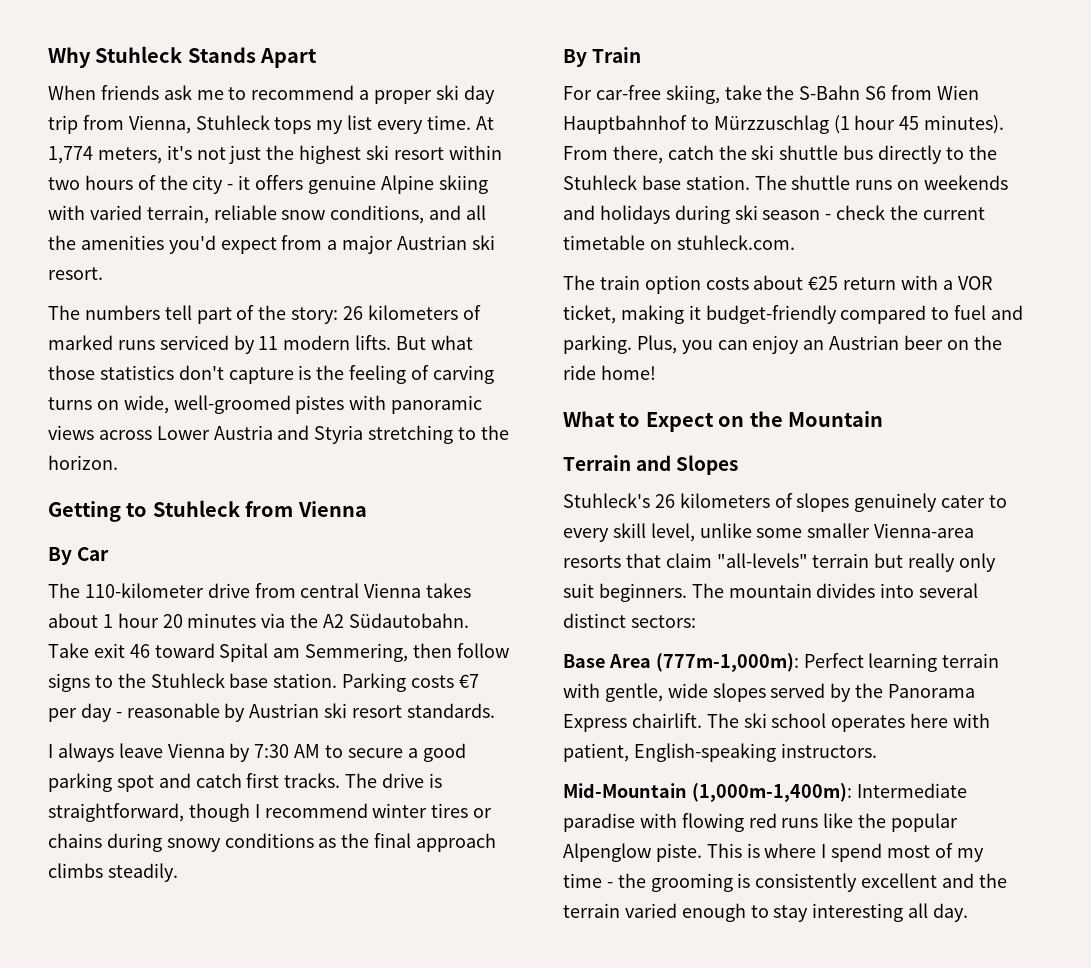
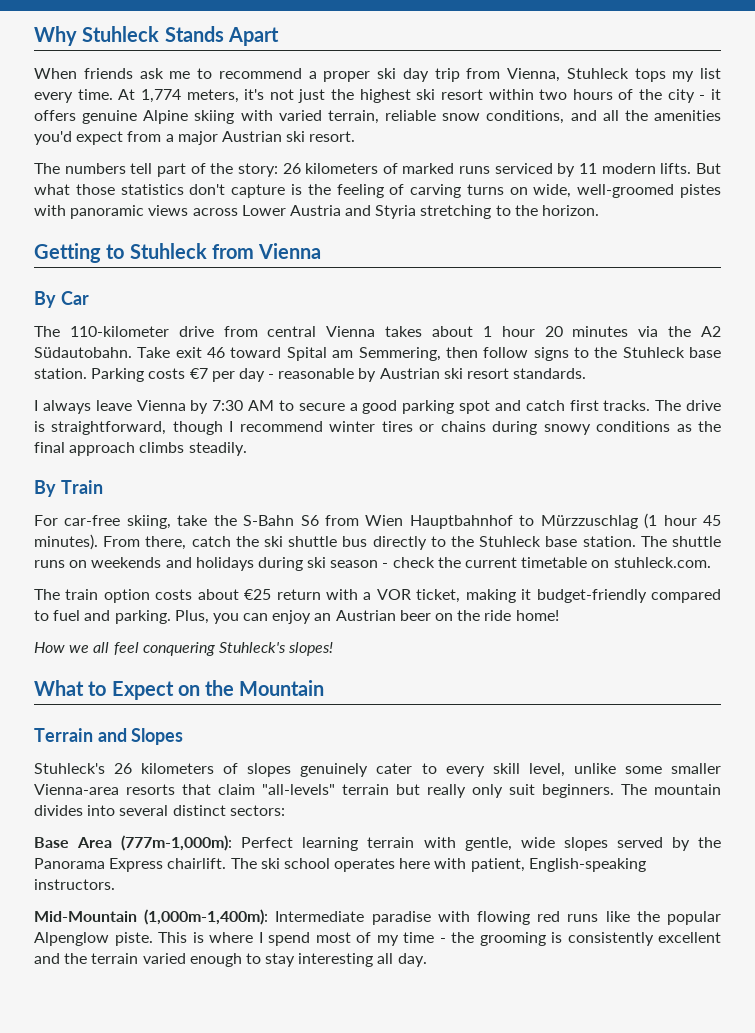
+ How we all feel conquering Stuhleck's slopes!

